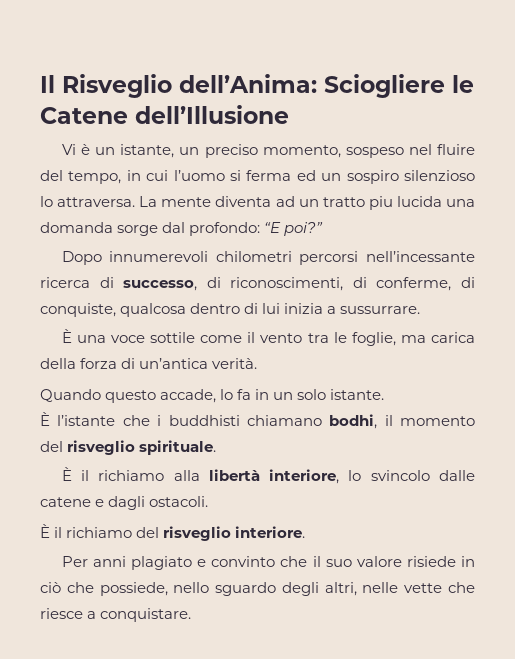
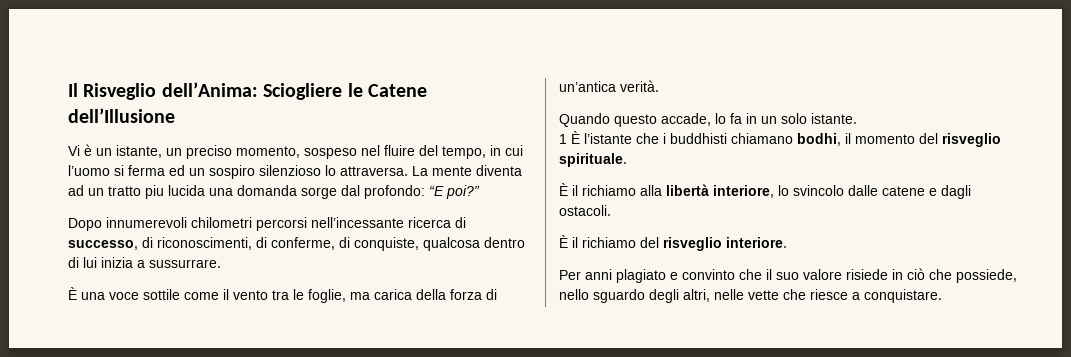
- È l’istante che i buddhisti chiamano bodhi, il momento del risveglio spirituale.
+ 1 È l’istante che i buddhisti chiamano bodhi, il momento del risveglio spirituale.

